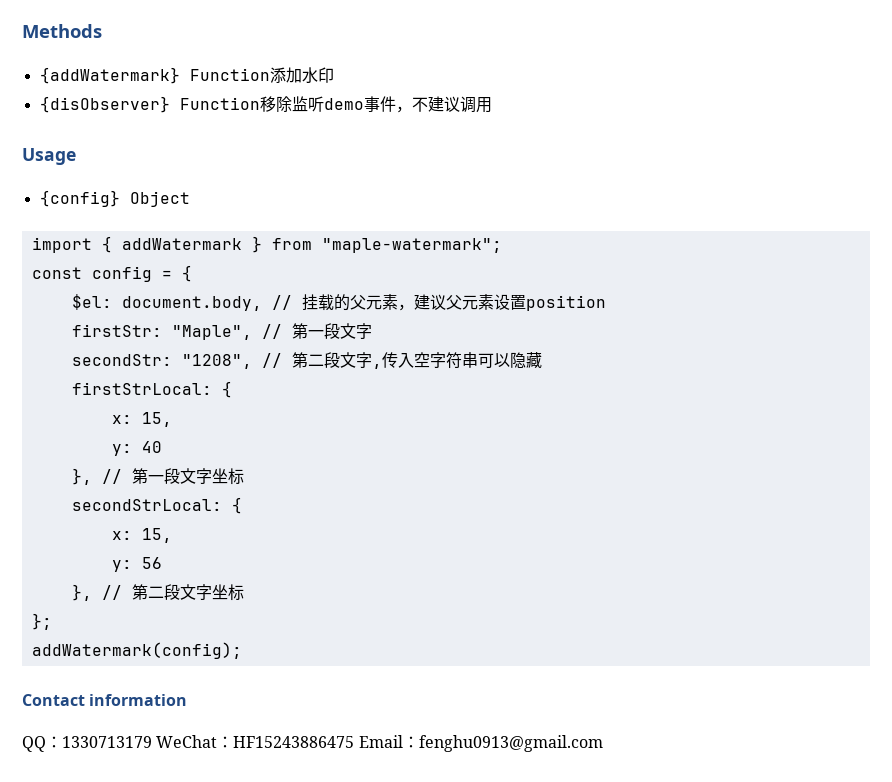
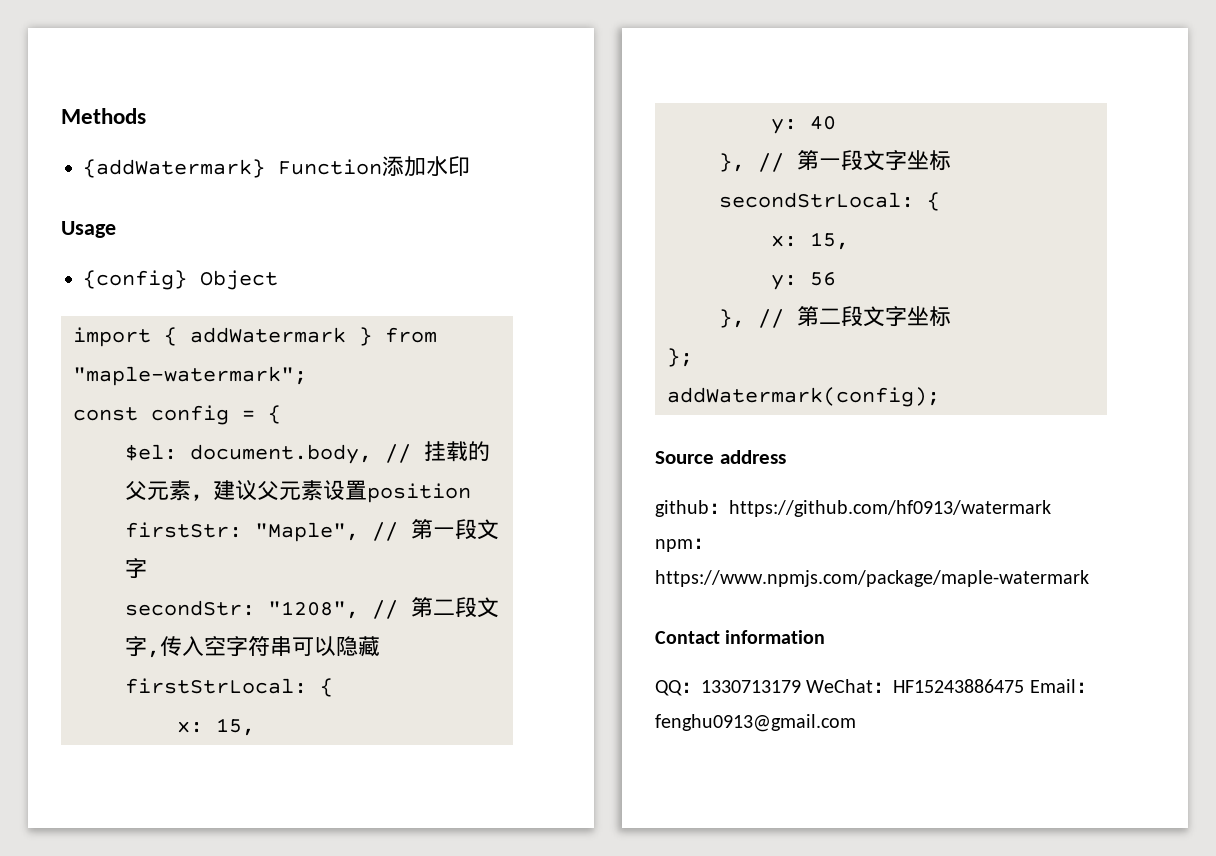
- {disObserver} Function移除监听demo事件，不建议调用
+ Source address
+ github：https://github.com/hf0913/watermark npm：https://www.npmjs.com/package/maple-watermark

